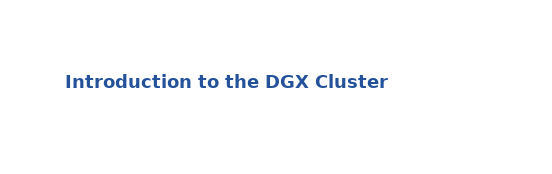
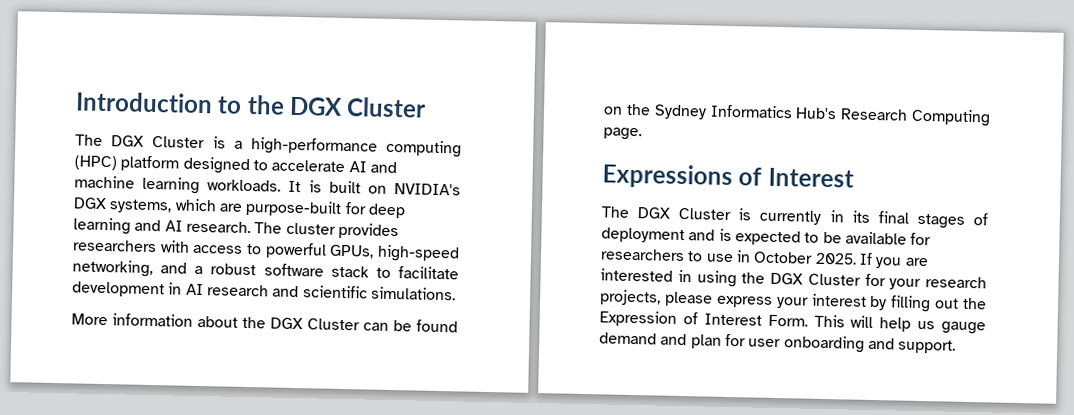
+ The DGX Cluster is a high-performance computing (HPC) platform designed to accelerate AI and machine learning workloads. It is built on NVIDIA's DGX systems, which are purpose-built for deep learning and AI research. The cluster provides researchers with access to powerful GPUs, high-speed networking, and a robust software stack to facilitate development in AI research and scientific simulations.
+ More information about the DGX Cluster can be found on the Sydney Informatics Hub's Research Computing page.
+ Expressions of Interest
+ The DGX Cluster is currently in its final stages of deployment and is expected to be available for researchers to use in October 2025. If you are interested in using the DGX Cluster for your research projects, please express your interest by filling out the Expression of Interest Form. This will help us gauge demand and plan for user onboarding and support.

